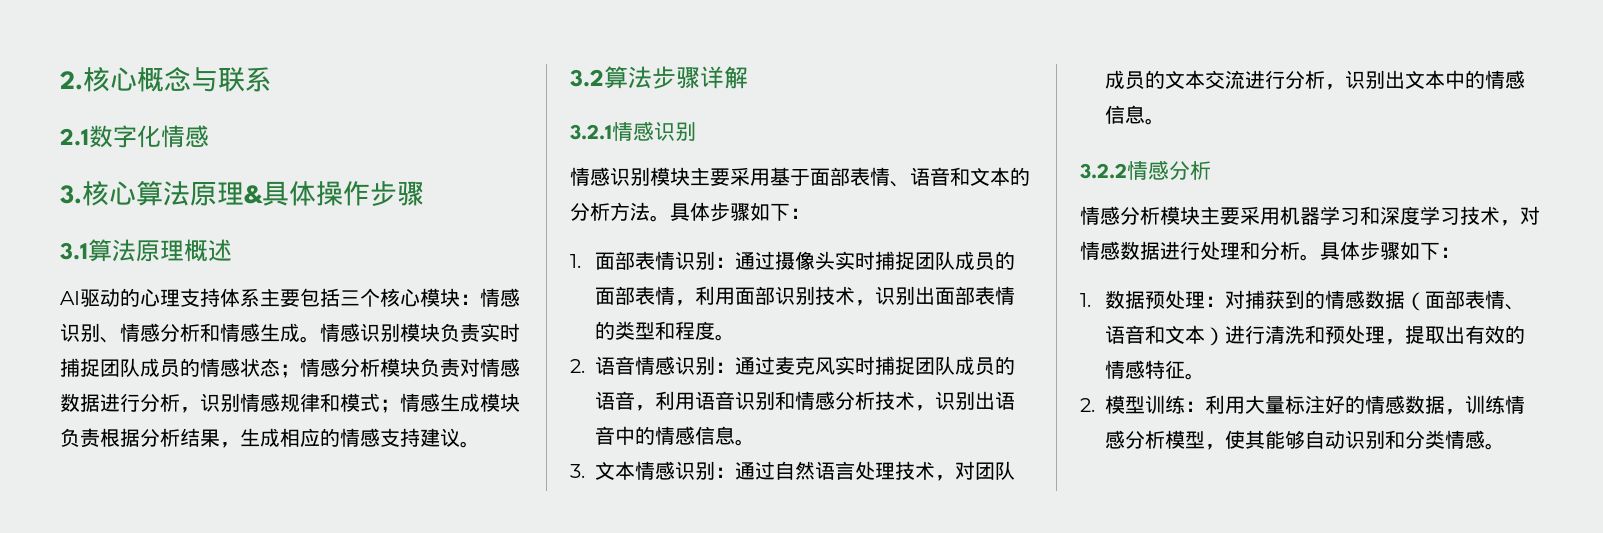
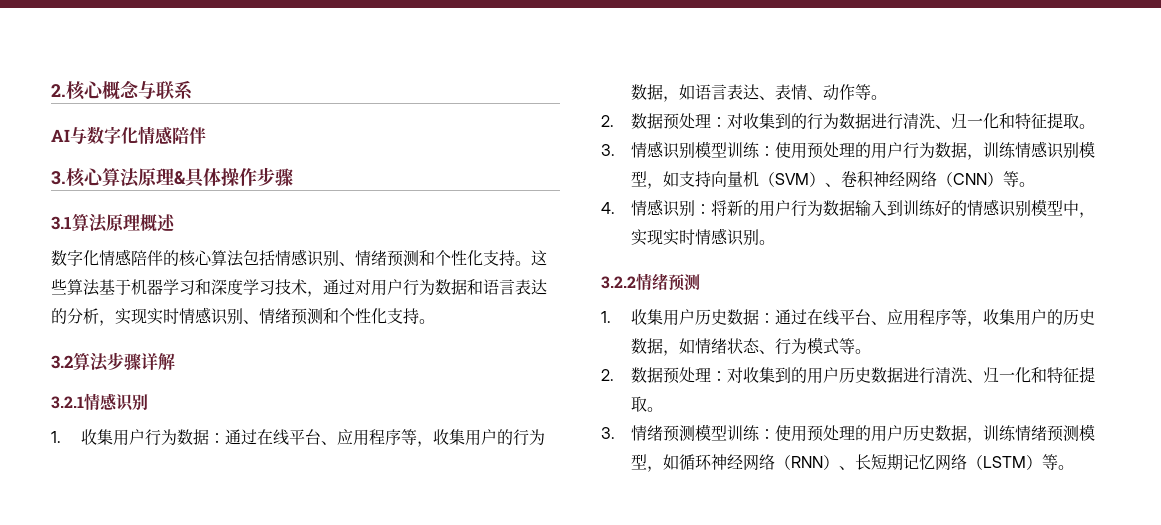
- 2.1数字化情感
+ AI与数字化情感陪伴
- AI驱动的心理支持体系主要包括三个核心模块：情感识别、情感分析和情感生成。情感识别模块负责实时捕捉团队成员的情感状态；情感分析模块负责对情感数据进行分析，识别情感规律和模式；情感生成模块负责根据分析结果，生成相应的情感支持建议。
+ 数字化情感陪伴的核心算法包括情感识别、情绪预测和个性化支持。这些算法基于机器学习和深度学习技术，通过对用户行为数据和语言表达的分析，实现实时情感识别、情绪预测和个性化支持。
- 情感识别模块主要采用基于面部表情、语音和文本的分析方法。具体步骤如下：
- 1.面部表情识别：通过摄像头实时捕捉团队成员的面部表情，利用面部识别技术，识别出面部表情的类型和程度。
- 2.语音情感识别：通过麦克风实时捕捉团队成员的语音，利用语音识别和情感分析技术，识别出语音中的情感信息。
- 3.文本情感识别：通过自然语言处理技术，对团队成员的文本交流进行分析，识别出文本中的情感信息。
- 3.2.2情感分析
- 情感分析模块主要采用机器学习和深度学习技术，对情感数据进行处理和分析。具体步骤如下：
- 1.数据预处理：对捕获到的情感数据（面部表情、语音和文本）进行清洗和预处理，提取出有效的情感特征。
- 2.模型训练：利用大量标注好的情感数据，训练情感分析模型，使其能够自动识别和分类情感。
+ 1.收集用户行为数据：通过在线平台、应用程序等，收集用户的行为数据，如语言表达、表情、动作等。
+ 2.数据预处理：对收集到的行为数据进行清洗、归一化和特征提取。
+ 3.情感识别模型训练：使用预处理的用户行为数据，训练情感识别模型，如支持向量机（SVM）、卷积神经网络（CNN）等。
+ 4.情感识别：将新的用户行为数据输入到训练好的情感识别模型中，实现实时情感识别。
+ 3.2.2情绪预测
+ 1.收集用户历史数据：通过在线平台、应用程序等，收集用户的历史数据，如情绪状态、行为模式等。
+ 2.数据预处理：对收集到的用户历史数据进行清洗、归一化和特征提取。
+ 3.情绪预测模型训练：使用预处理的用户历史数据，训练情绪预测模型，如循环神经网络（RNN）、长短期记忆网络（LSTM）等。

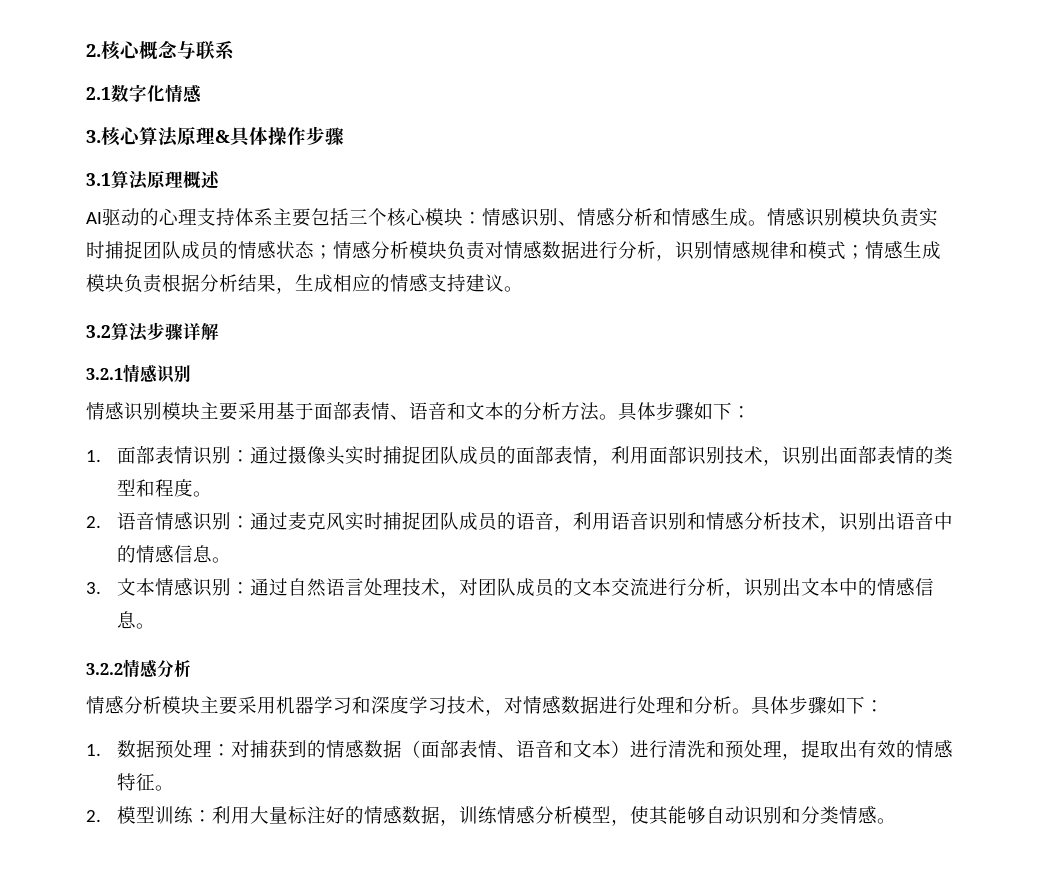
- AI与数字化情感陪伴
+ 2.1数字化情感
- 数字化情感陪伴的核心算法包括情感识别、情绪预测和个性化支持。这些算法基于机器学习和深度学习技术，通过对用户行为数据和语言表达的分析，实现实时情感识别、情绪预测和个性化支持。
+ AI驱动的心理支持体系主要包括三个核心模块：情感识别、情感分析和情感生成。情感识别模块负责实时捕捉团队成员的情感状态；情感分析模块负责对情感数据进行分析，识别情感规律和模式；情感生成模块负责根据分析结果，生成相应的情感支持建议。
- 1.收集用户行为数据：通过在线平台、应用程序等，收集用户的行为数据，如语言表达、表情、动作等。
- 2.数据预处理：对收集到的行为数据进行清洗、归一化和特征提取。
- 3.情感识别模型训练：使用预处理的用户行为数据，训练情感识别模型，如支持向量机（SVM）、卷积神经网络（CNN）等。
- 4.情感识别：将新的用户行为数据输入到训练好的情感识别模型中，实现实时情感识别。
- 3.2.2情绪预测
- 1.收集用户历史数据：通过在线平台、应用程序等，收集用户的历史数据，如情绪状态、行为模式等。
- 2.数据预处理：对收集到的用户历史数据进行清洗、归一化和特征提取。
- 3.情绪预测模型训练：使用预处理的用户历史数据，训练情绪预测模型，如循环神经网络（RNN）、长短期记忆网络（LSTM）等。
+ 情感识别模块主要采用基于面部表情、语音和文本的分析方法。具体步骤如下：
+ 1.面部表情识别：通过摄像头实时捕捉团队成员的面部表情，利用面部识别技术，识别出面部表情的类型和程度。
+ 2.语音情感识别：通过麦克风实时捕捉团队成员的语音，利用语音识别和情感分析技术，识别出语音中的情感信息。
+ 3.文本情感识别：通过自然语言处理技术，对团队成员的文本交流进行分析，识别出文本中的情感信息。
+ 3.2.2情感分析
+ 情感分析模块主要采用机器学习和深度学习技术，对情感数据进行处理和分析。具体步骤如下：
+ 1.数据预处理：对捕获到的情感数据（面部表情、语音和文本）进行清洗和预处理，提取出有效的情感特征。
+ 2.模型训练：利用大量标注好的情感数据，训练情感分析模型，使其能够自动识别和分类情感。

